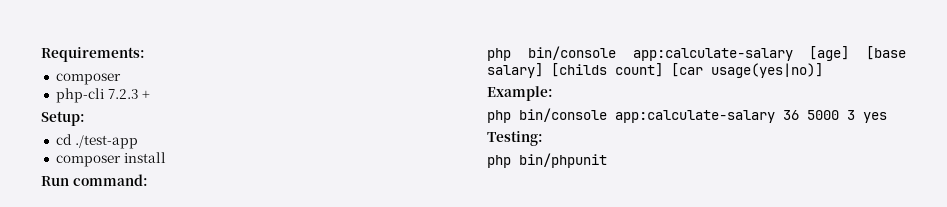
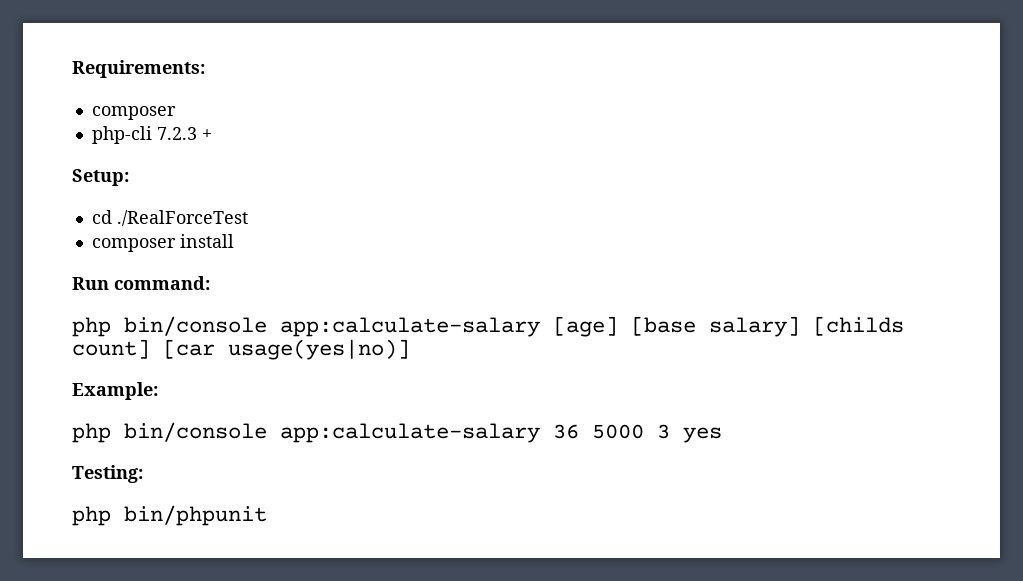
- cd ./test-app
+ cd ./RealForceTest

